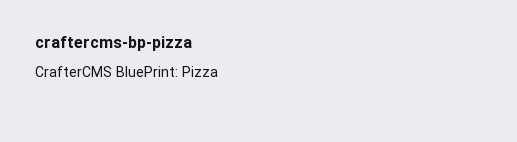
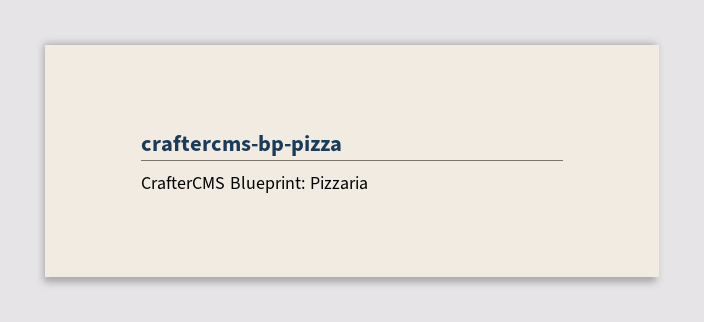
- CrafterCMS BluePrint: Pizza
+ CrafterCMS Blueprint: Pizzaria

